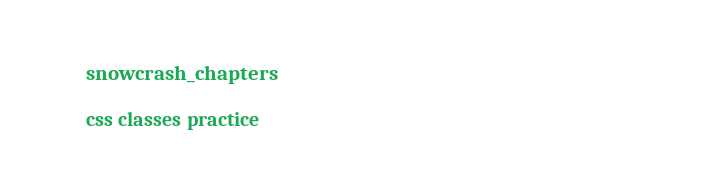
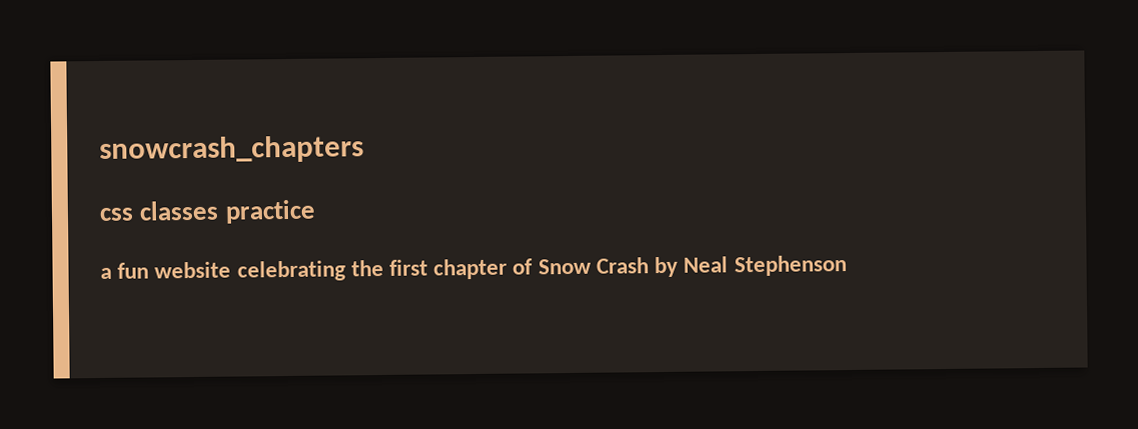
+ a fun website celebrating the first chapter of Snow Crash by Neal Stephenson

